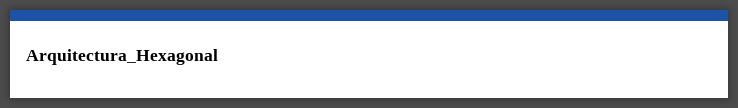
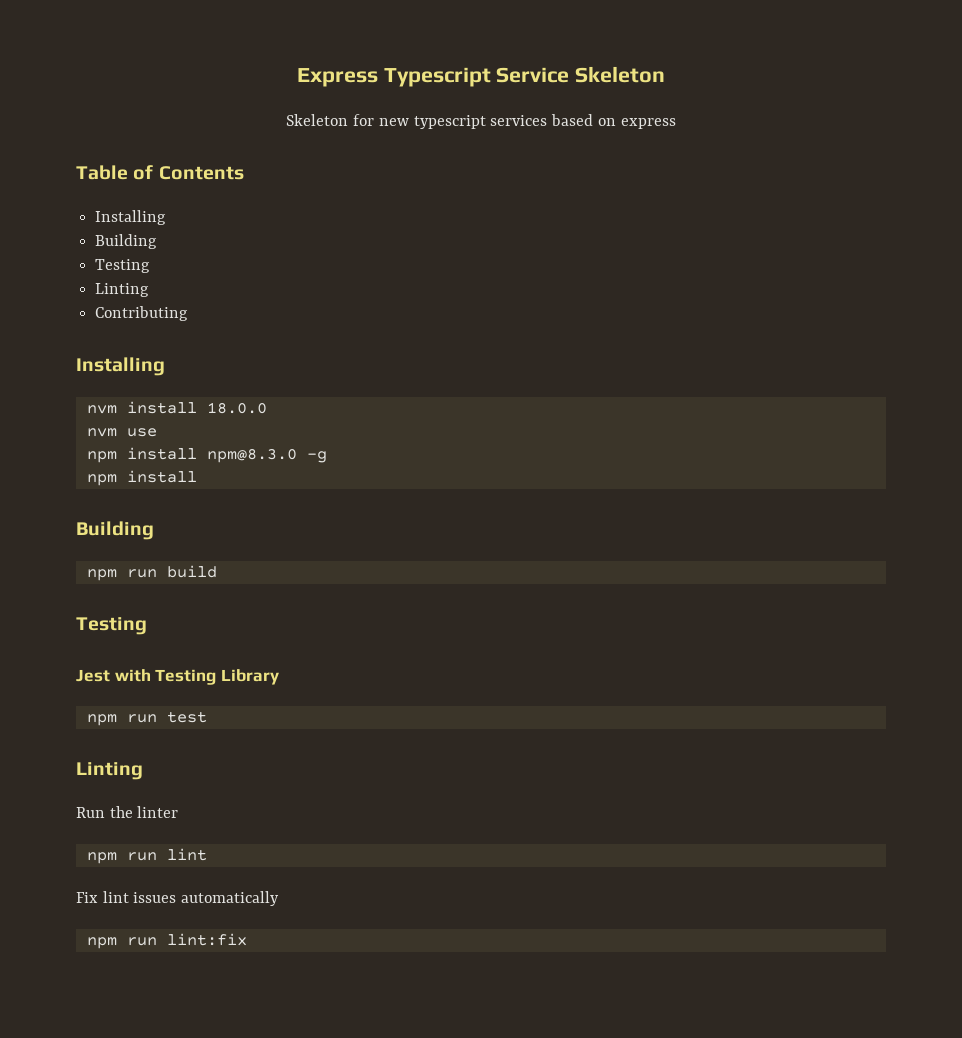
- Arquitectura_Hexagonal
+ Express Typescript Service Skeleton
+ Skeleton for new typescript services based on express
+ Table of Contents
+ Installing
+ Building
+ Testing
+ Linting
+ Contributing
+ Installing
+ nvm install 18.0.0
+ nvm use
+ npm install npm@8.3.0 -g
+ npm install
+ Building
+ npm run build
+ Testing
+ Jest with Testing Library
+ npm run test
+ Linting
+ Run the linter
+ npm run lint
+ Fix lint issues automatically
+ npm run lint:fix

